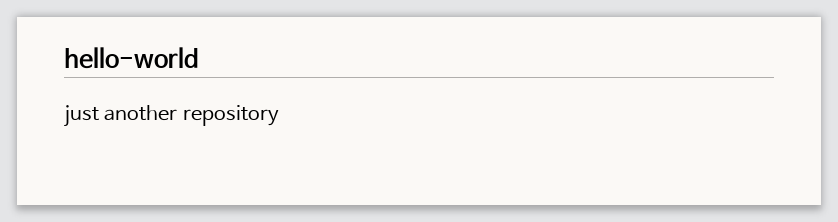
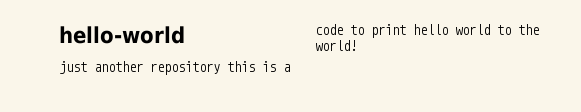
- just another repository
+ just another repository this is a code to print hello world to the world!

